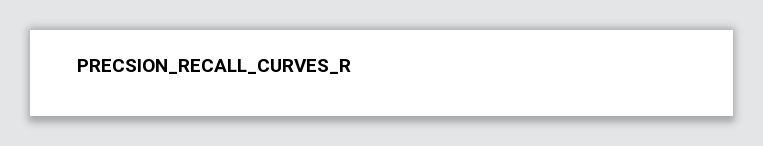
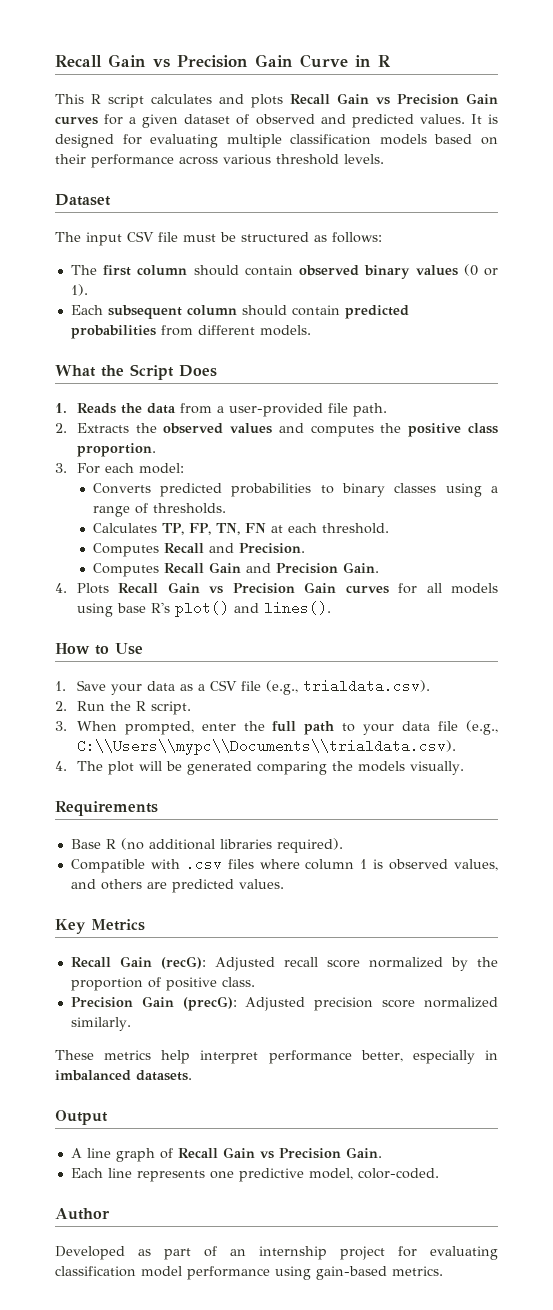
- PRECSION_RECALL_CURVES_R
+ Recall Gain vs Precision Gain Curve in R
+ This R script calculates and plots Recall Gain vs Precision Gain curves for a given dataset of observed and predicted values. It is designed for evaluating multiple classification models based on their performance across various threshold levels.
+ Dataset
+ The input CSV file must be structured as follows:
+ The first column should contain observed binary values (0 or 1).
+ Each subsequent column should contain predicted probabilities from different models.
+ What the Script Does
+ 1. Reads the data from a user-provided file path.
+ 2. Extracts the observed values and computes the positive class proportion.
+ 3. For each model:
+ Converts predicted probabilities to binary classes using a range of thresholds.
+ Calculates TP, FP, TN, FN at each threshold.
+ Computes Recall and Precision.
+ Computes Recall Gain and Precision Gain.
+ 4. Plots Recall Gain vs Precision Gain curves for all models using base R's plot() and lines().
+ How to Use
+ 1. Save your data as a CSV file (e.g., trialdata.csv).
+ 2. Run the R script.
+ 3. When prompted, enter the full path to your data file (e.g., C:\\Users\\mypc\\Documents\\trialdata.csv).
+ 4. The plot will be generated comparing the models visually.
+ Requirements
+ Base R (no additional libraries required).
+ Compatible with .csv files where column 1 is observed values, and others are predicted values.
+ Key Metrics
+ Recall Gain (recG): Adjusted recall score normalized by the proportion of positive class.
+ Precision Gain (precG): Adjusted precision score normalized similarly.
+ These metrics help interpret performance better, especially in imbalanced datasets.
+ Output
+ A line graph of Recall Gain vs Precision Gain.
+ Each line represents one predictive model, color-coded.
+ Author
+ Developed as part of an internship project for evaluating classification model performance using gain-based metrics.

